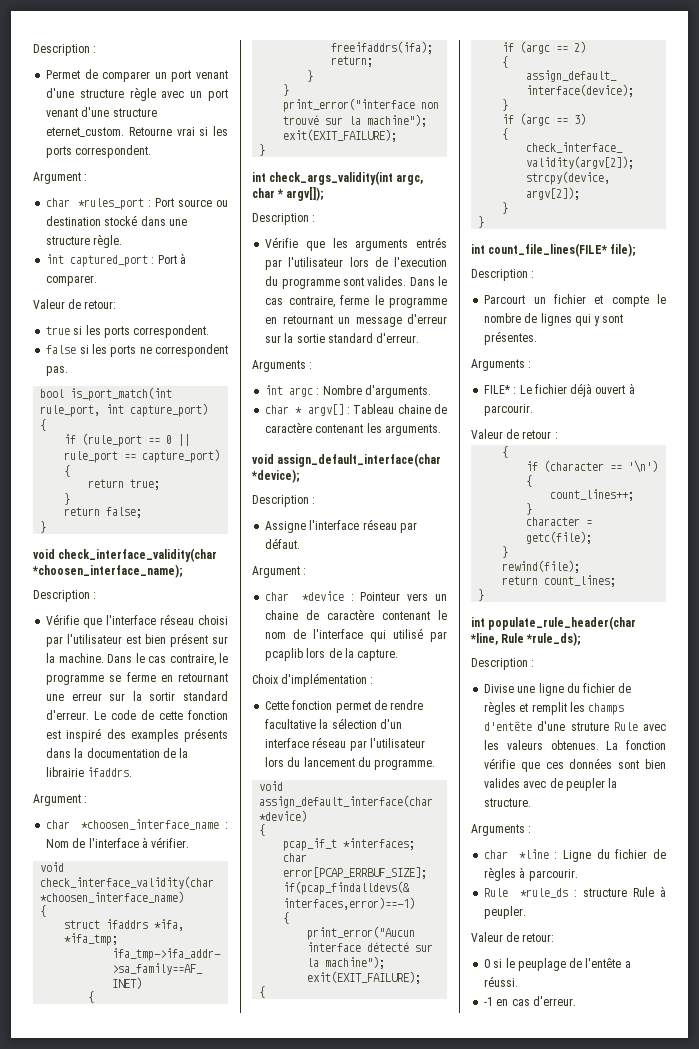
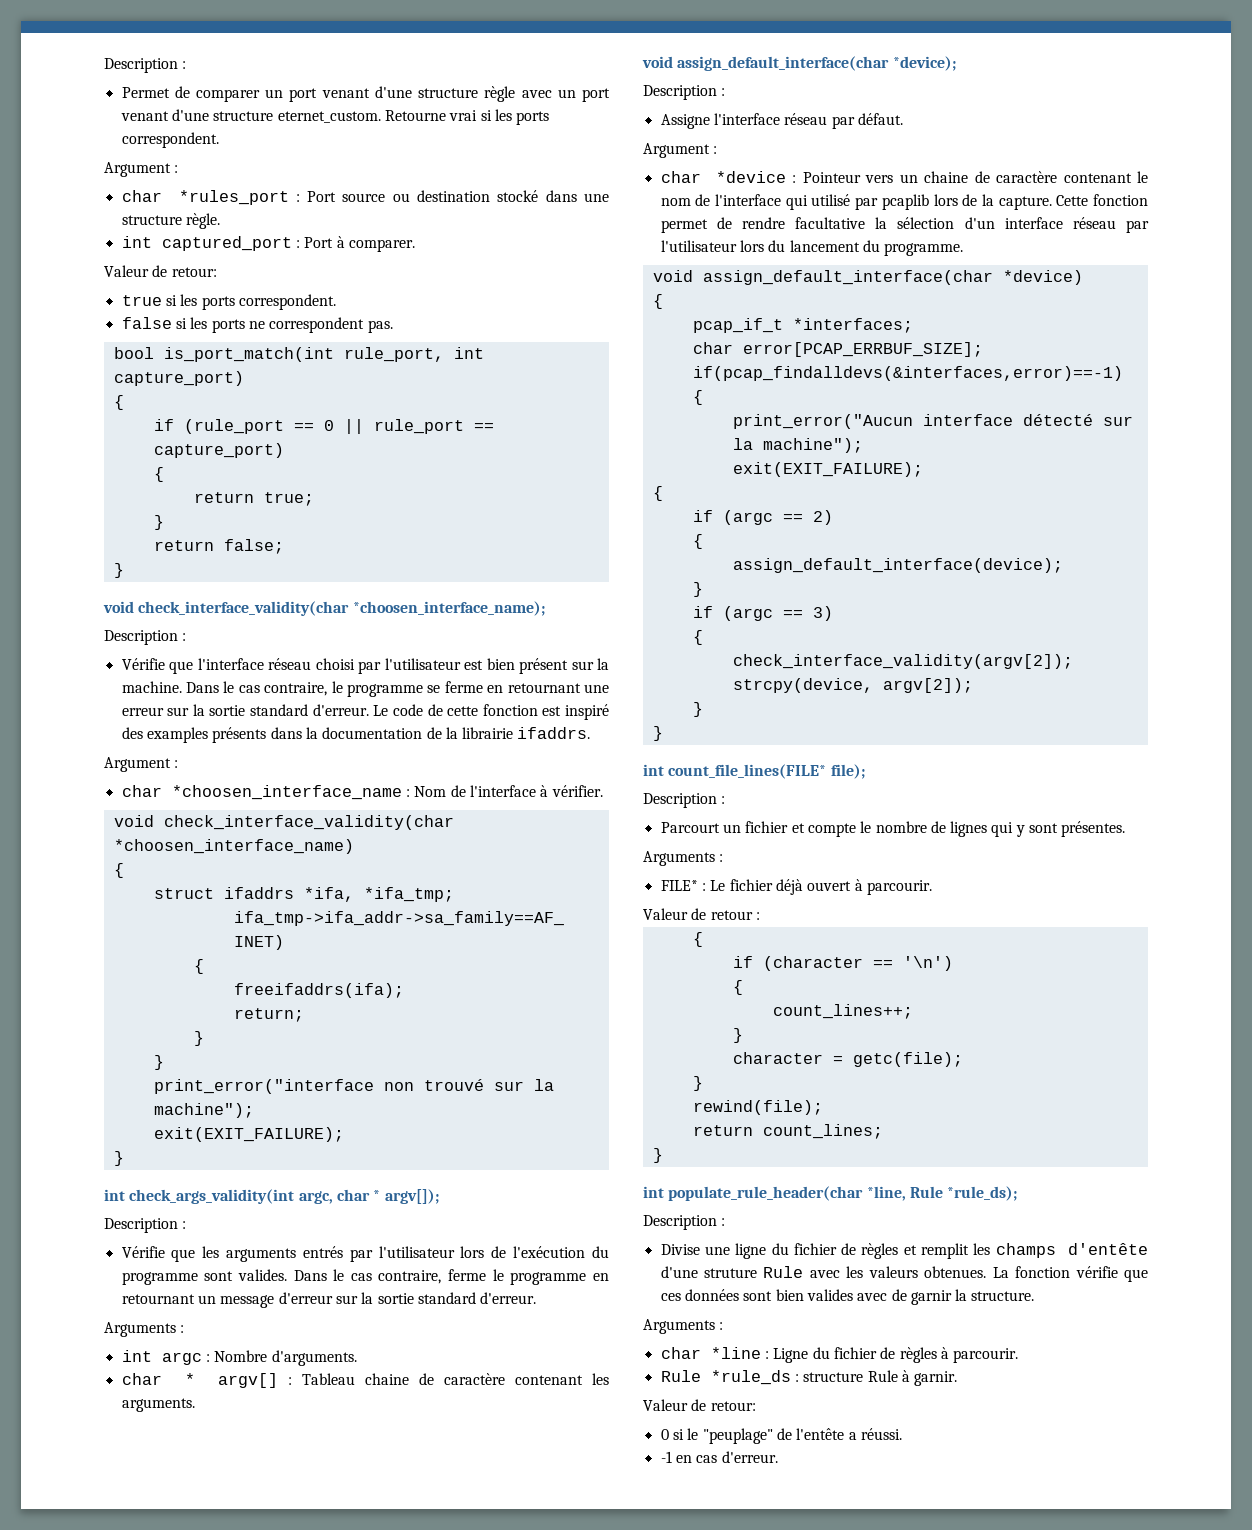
- Dans le cas contraire, le programme se ferme en retournant une erreur sur la sortir standard d'erreur.
+ Dans le cas contraire, le programme se ferme en retournant une erreur sur la sortie standard d'erreur.
- Vérifie que les arguments entrés par l'utilisateur lors de l'execution du programme sont valides.
+ Vérifie que les arguments entrés par l'utilisateur lors de l'exécution du programme sont valides.
- char *device : Pointeur vers un chaine de caractère contenant le nom de l'interface qui utilisé par pcaplib lors de la capture.
- Choix d'implémentation :
- Cette fonction permet de rendre facultative la sélection d'un interface réseau par l'utilisateur lors du lancement du programme.
+ char *device : Pointeur vers un chaine de caractère contenant le nom de l'interface qui utilisé par pcaplib lors de la capture. Cette fonction permet de rendre facultative la sélection d'un interface réseau par l'utilisateur lors du lancement du programme.
- La fonction vérifie que ces données sont bien valides avec de peupler la structure.
+ La fonction vérifie que ces données sont bien valides avec de garnir la structure.
- Rule *rule_ds : structure Rule à peupler.
+ Rule *rule_ds : structure Rule à garnir.
- 0 si le peuplage de l'entête a réussi.
+ 0 si le "peuplage" de l'entête a réussi.

